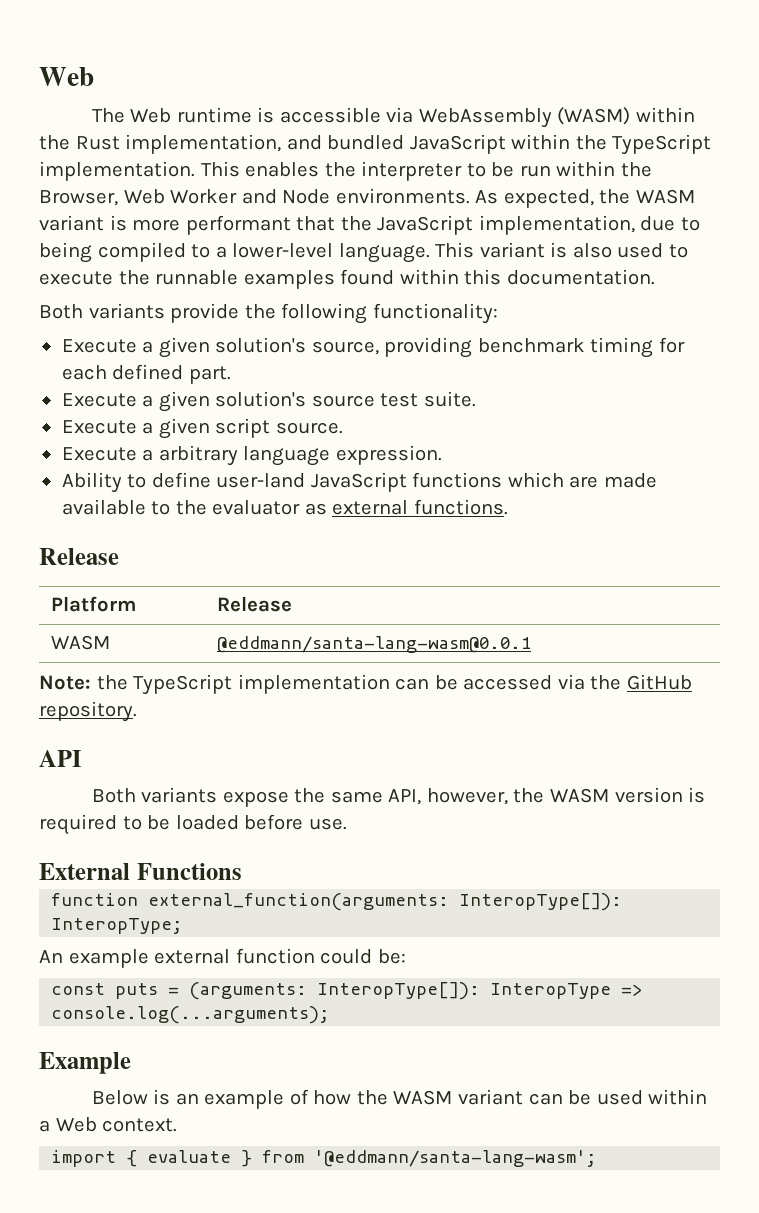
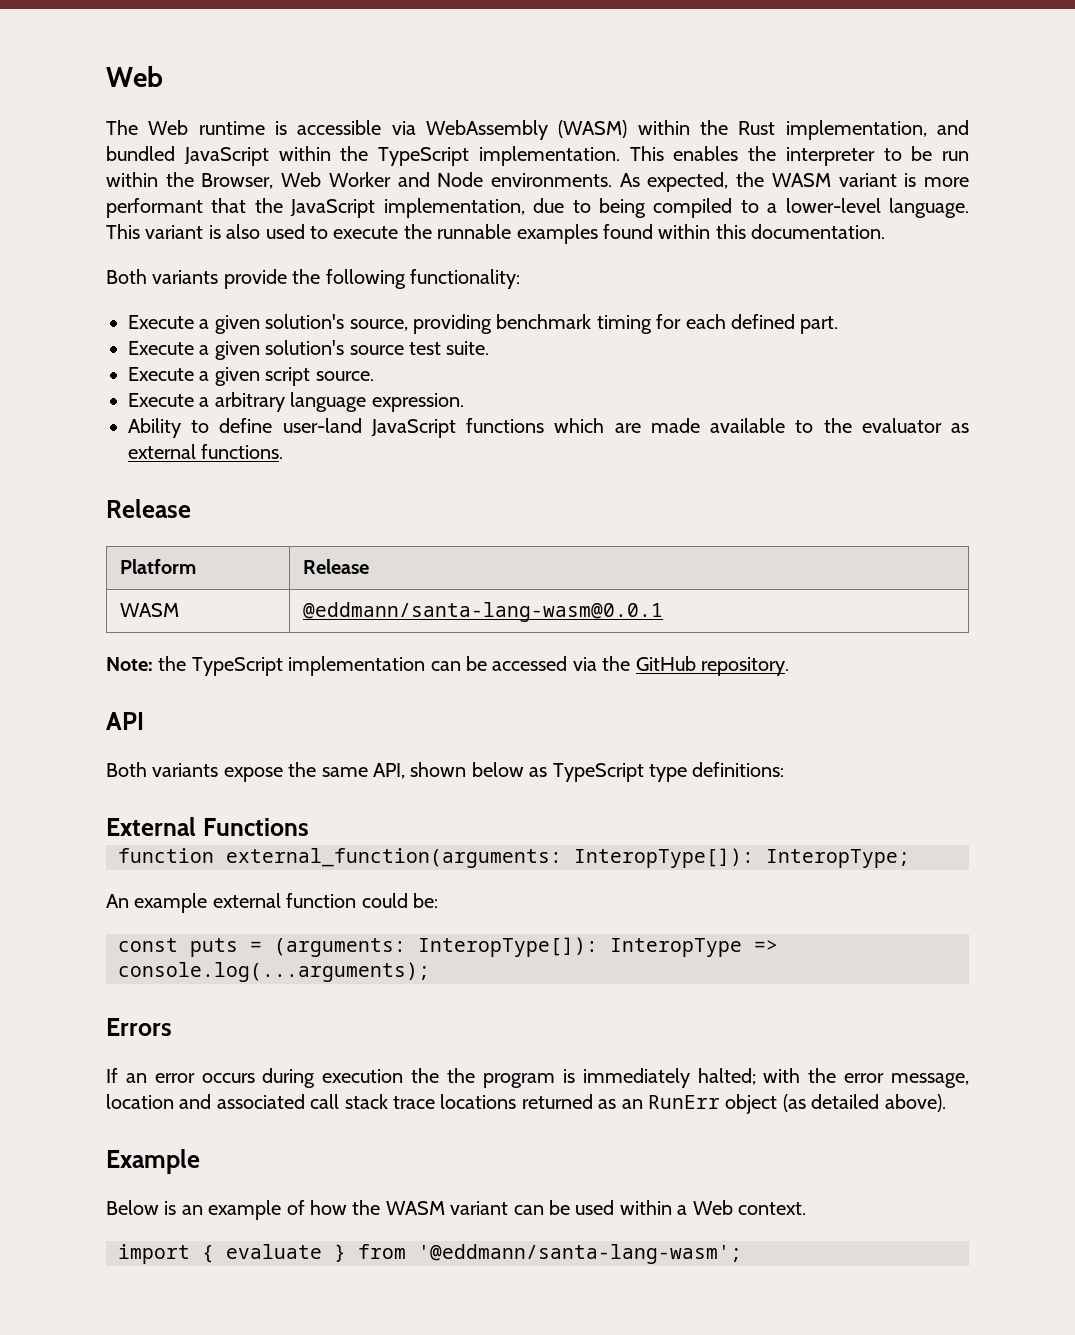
- Both variants expose the same API, however, the WASM version is required to be loaded before use.
+ Both variants expose the same API, shown below as TypeScript type definitions:
+ Errors
+ If an error occurs during execution the the program is immediately halted; with the error message, location and associated call stack trace locations returned as an RunErr object (as detailed above).

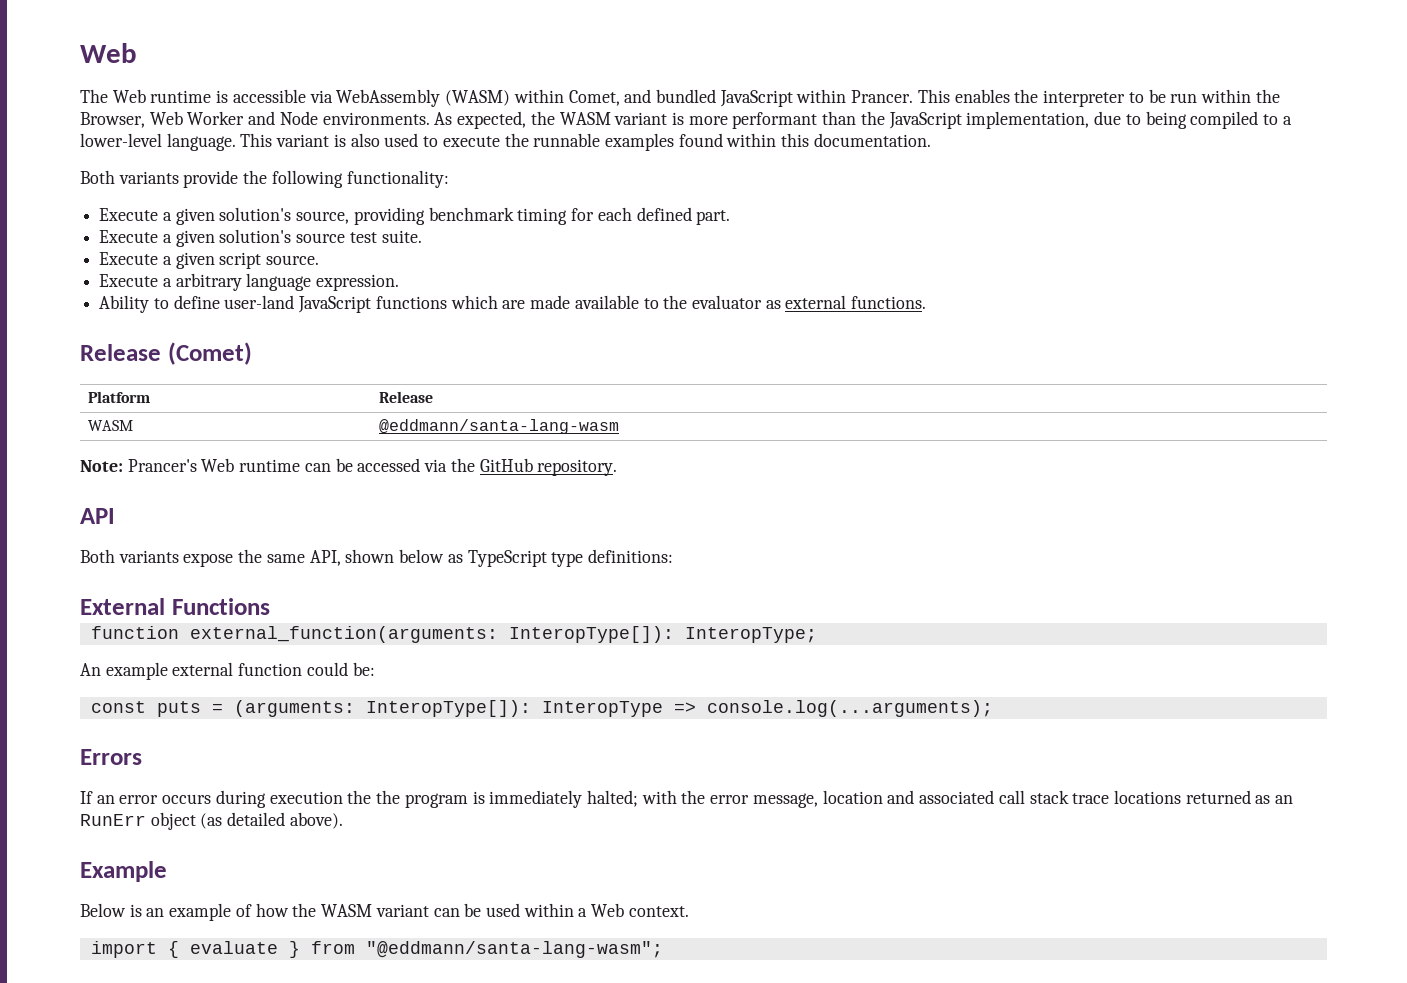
- The Web runtime is accessible via WebAssembly (WASM) within the Rust implementation, and bundled JavaScript within the TypeScript implementation.
+ The Web runtime is accessible via WebAssembly (WASM) within Comet, and bundled JavaScript within Prancer.
- As expected, the WASM variant is more performant that the JavaScript implementation, due to being compiled to a lower-level language.
+ As expected, the WASM variant is more performant than the JavaScript implementation, due to being compiled to a lower-level language.
  Ability to define user-land JavaScript functions which are made available to the evaluator as external functions.
- Release
+ Release (Comet)
- WASM | @eddmann/santa-lang-wasm@0.0.1
+ WASM | @eddmann/santa-lang-wasm
- Note: the TypeScript implementation can be accessed via the GitHub repository.
+ Note: Prancer's Web runtime can be accessed via the GitHub repository.
- import { evaluate } from '@eddmann/santa-lang-wasm';
+ import { evaluate } from "@eddmann/santa-lang-wasm";

